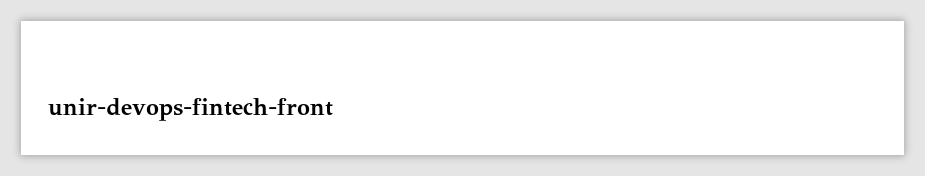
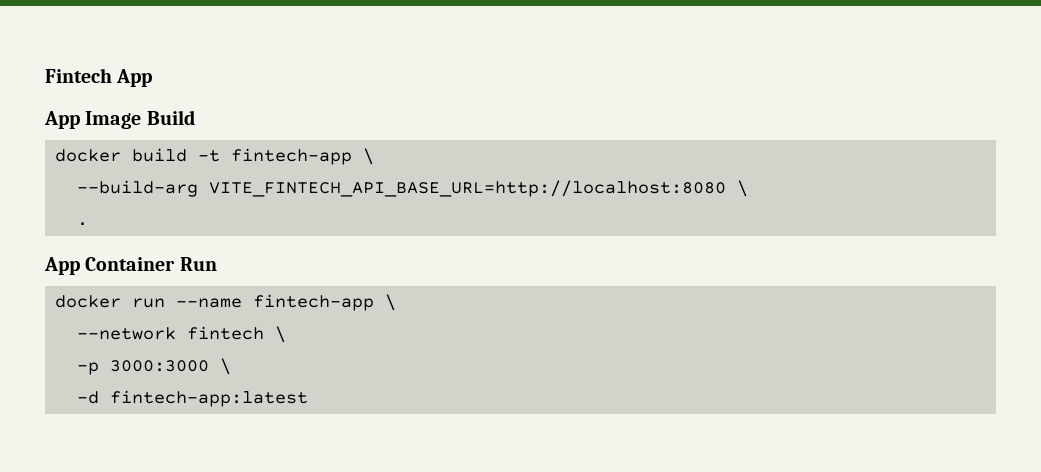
- unir-devops-fintech-front
+ Fintech App
+ App Image Build
+ docker build -t fintech-app \
+ --build-arg VITE_FINTECH_API_BASE_URL=http://localhost:8080 \
+ .
+ App Container Run
+ docker run --name fintech-app \
+ --network fintech \
+ -p 3000:3000 \
+ -d fintech-app:latest

